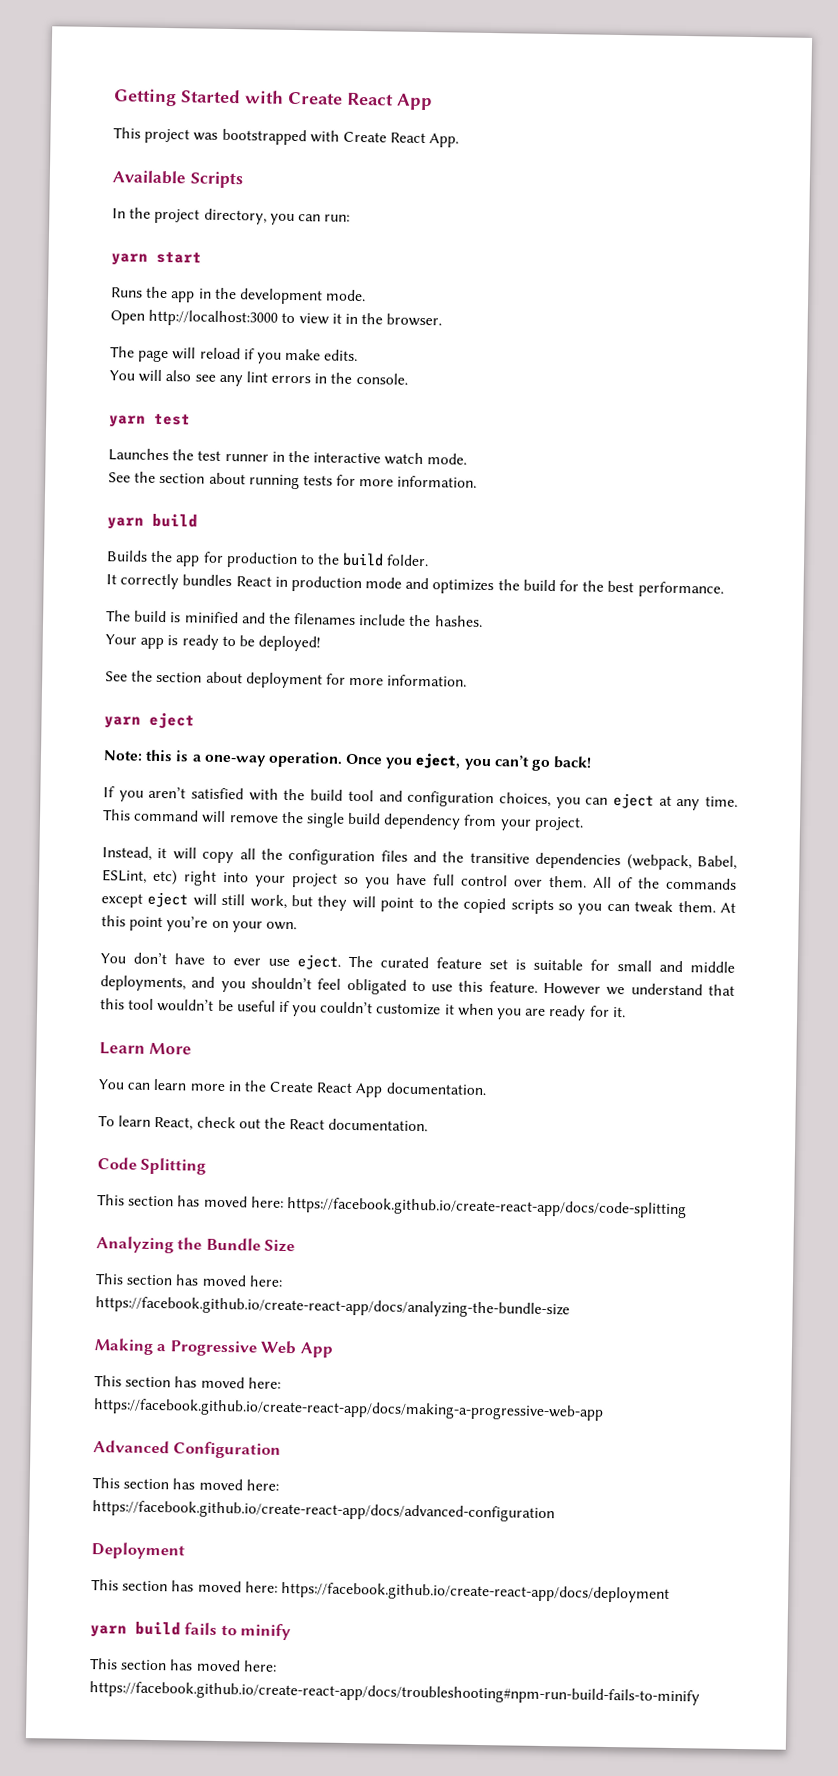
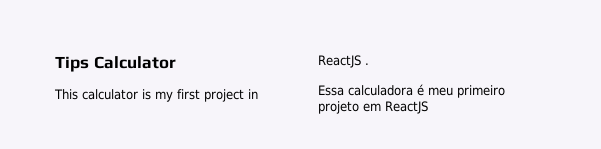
- Getting Started with Create React App
- This project was bootstrapped with Create React App.
- Available Scripts
- In the project directory, you can run:
- yarn start
- Runs the app in the development mode.
- Open http://localhost:3000 to view it in the browser.
- The page will reload if you make edits.
- You will also see any lint errors in the console.
- yarn test
- Launches the test runner in the interactive watch mode.
- See the section about running tests for more information.
- yarn build
- Builds the app for production to the build folder.
- It correctly bundles React in production mode and optimizes the build for the best performance.
- The build is minified and the filenames include the hashes.
- Your app is ready to be deployed!
- See the section about deployment for more information.
- yarn eject
- Note: this is a one-way operation. Once you eject, you can’t go back!
- If you aren’t satisfied with the build tool and configuration choices, you can eject at any time. This command will remove the single build dependency from your project.
- Instead, it will copy all the configuration files and the transitive dependencies (webpack, Babel, ESLint, etc) right into your project so you have full control over them. All of the commands except eject will still work, but they will point to the copied scripts so you can tweak them. At this point you’re on your own.
- You don’t have to ever use eject. The curated feature set is suitable for small and middle deployments, and you shouldn’t feel obligated to use this feature. However we understand that this tool wouldn’t be useful if you couldn’t customize it when you are ready for it.
- Learn More
- You can learn more in the Create React App documentation.
- To learn React, check out the React documentation.
- Code Splitting
- This section has moved here: https://facebook.github.io/create-react-app/docs/code-splitting
- Analyzing the Bundle Size
- This section has moved here: https://facebook.github.io/create-react-app/docs/analyzing-the-bundle-size
- Making a Progressive Web App
- This section has moved here: https://facebook.github.io/create-react-app/docs/making-a-progressive-web-app
- Advanced Configuration
- This section has moved here: https://facebook.github.io/create-react-app/docs/advanced-configuration
- Deployment
- This section has moved here: https://facebook.github.io/create-react-app/docs/deployment
- yarn build fails to minify
- This section has moved here: https://facebook.github.io/create-react-app/docs/troubleshooting#npm-run-build-fails-to-minify
+ Tips Calculator
+ This calculator is my first project in ReactJS .
+ Essa calculadora é meu primeiro projeto em ReactJS

